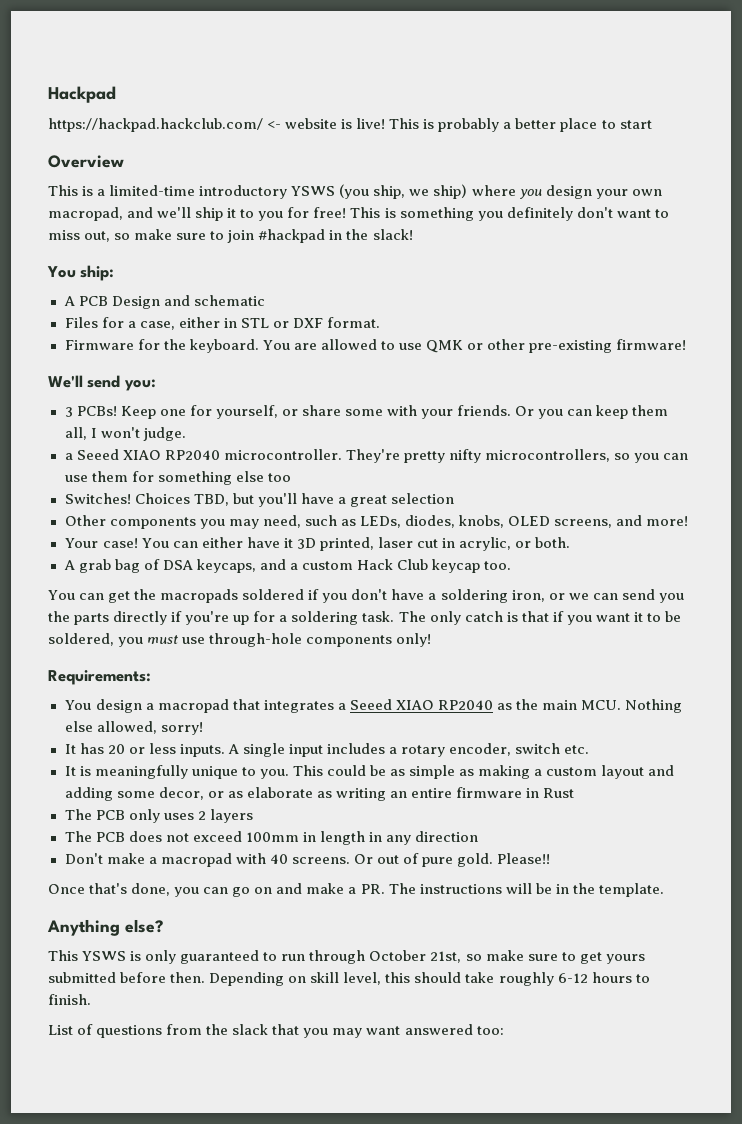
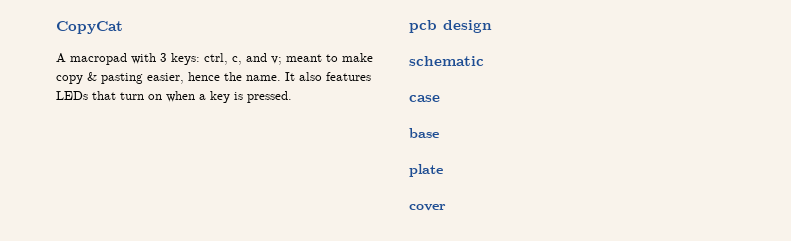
- Hackpad
- https://hackpad.hackclub.com/ <- website is live! This is probably a better place to start
- Overview
- This is a limited-time introductory YSWS (you ship, we ship) where you design your own macropad, and we'll ship it to you for free! This is something you definitely don't want to miss out, so make sure to join #hackpad in the slack!
- You ship:
- A PCB Design and schematic
- Files for a case, either in STL or DXF format.
- Firmware for the keyboard. You are allowed to use QMK or other pre-existing firmware!
- We'll send you:
- 3 PCBs! Keep one for yourself, or share some with your friends. Or you can keep them all, I won't judge.
- a Seeed XIAO RP2040 microcontroller. They're pretty nifty microcontrollers, so you can use them for something else too
- Switches! Choices TBD, but you'll have a great selection
- Other components you may need, such as LEDs, diodes, knobs, OLED screens, and more!
- Your case! You can either have it 3D printed, laser cut in acrylic, or both.
- A grab bag of DSA keycaps, and a custom Hack Club keycap too.
- You can get the macropads soldered if you don't have a soldering iron, or we can send you the parts directly if you're up for a soldering task. The only catch is that if you want it to be soldered, you must use through-hole components only!
- Requirements:
- You design a macropad that integrates a Seeed XIAO RP2040 as the main MCU. Nothing else allowed, sorry!
- It has 20 or less inputs. A single input includes a rotary encoder, switch etc.
- It is meaningfully unique to you. This could be as simple as making a custom layout and adding some decor, or as elaborate as writing an entire firmware in Rust
- The PCB only uses 2 layers
- The PCB does not exceed 100mm in length in any direction
- Don't make a macropad with 40 screens. Or out of pure gold. Please!!
- Once that's done, you can go on and make a PR. The instructions will be in the template.
- Anything else?
- This YSWS is only guaranteed to run through October 21st, so make sure to get yours submitted before then. Depending on skill level, this should take roughly 6-12 hours to finish.
- List of questions from the slack that you may want answered too:
+ CopyCat
+ A macropad with 3 keys: ctrl, c, and v; meant to make copy & pasting easier, hence the name. It also features LEDs that turn on when a key is pressed.
+ pcb design
+ schematic
+ case
+ base
+ plate
+ cover

